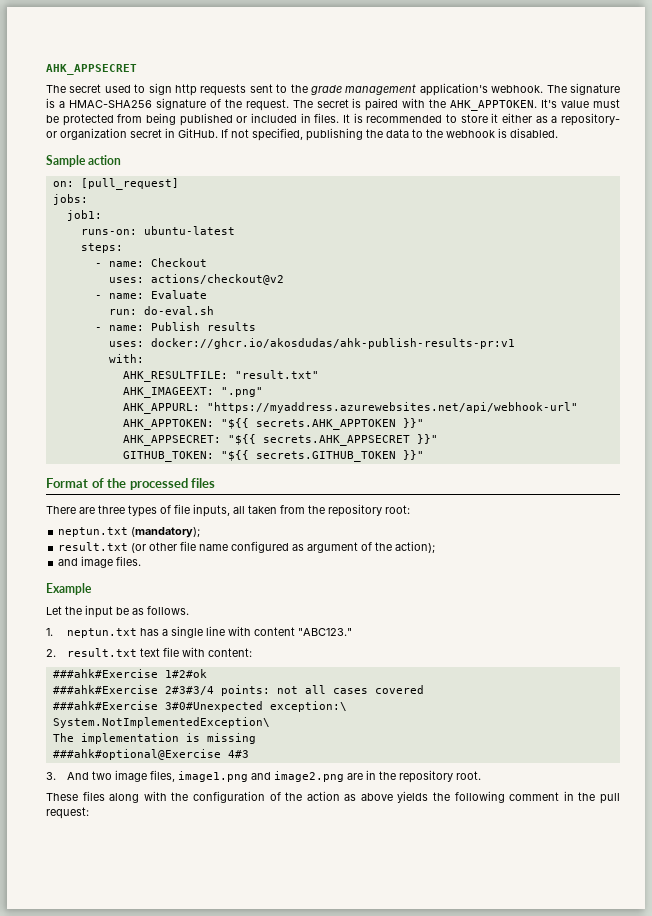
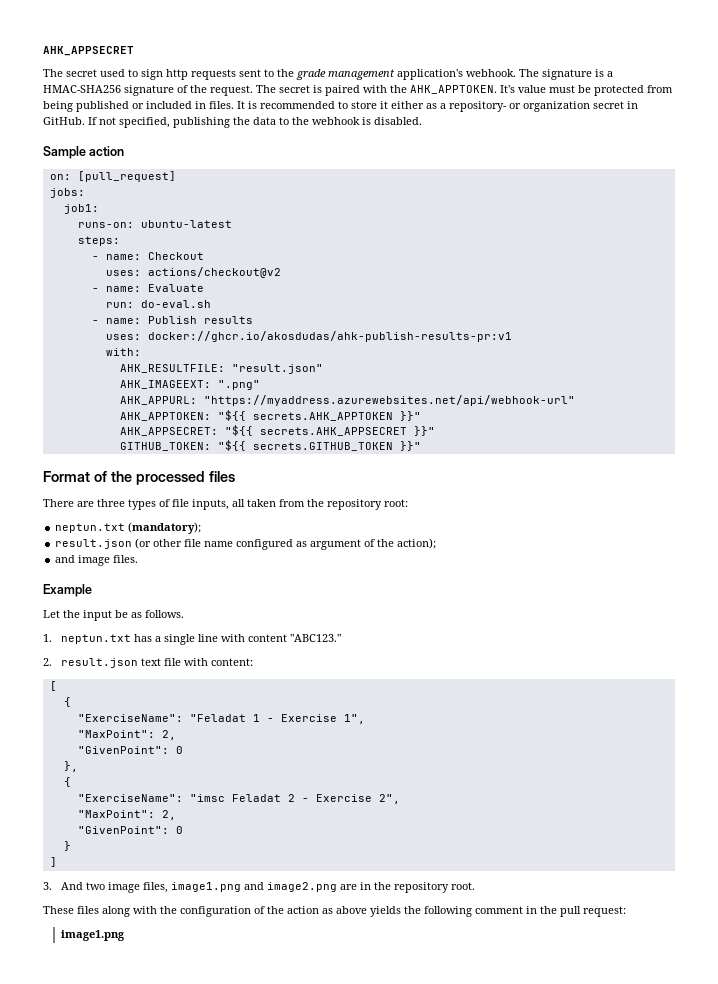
- AHK_RESULTFILE: "result.txt"
+ AHK_RESULTFILE: "result.json"
- result.txt (or other file name configured as argument of the action);
+ result.json (or other file name configured as argument of the action);
- 2. result.txt text file with content:
+ 2. result.json text file with content:
- ###ahk#Exercise 1#2#ok
- ###ahk#Exercise 2#3#3/4 points: not all cases covered
- ###ahk#Exercise 3#0#Unexpected exception:\
- System.NotImplementedException\
- The implementation is missing
- ###ahk#optional@Exercise 4#3
+ [
+ {
+ "ExerciseName": "Feladat 1 - Exercise 1",
+ "MaxPoint": 2,
+ "GivenPoint": 0
+ },
+ {
+ "ExerciseName": "imsc Feladat 2 - Exercise 2",
+ "MaxPoint": 2,
+ "GivenPoint": 0
+ }
+ ]
  These files along with the configuration of the action as above yields the following comment in the pull request:
+ image1.png

